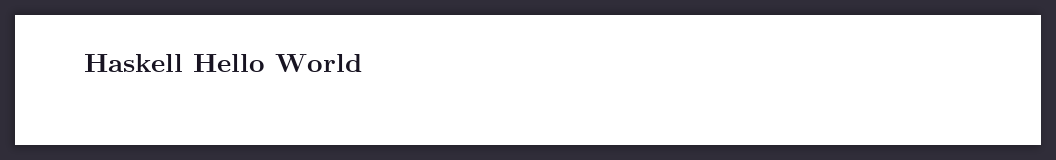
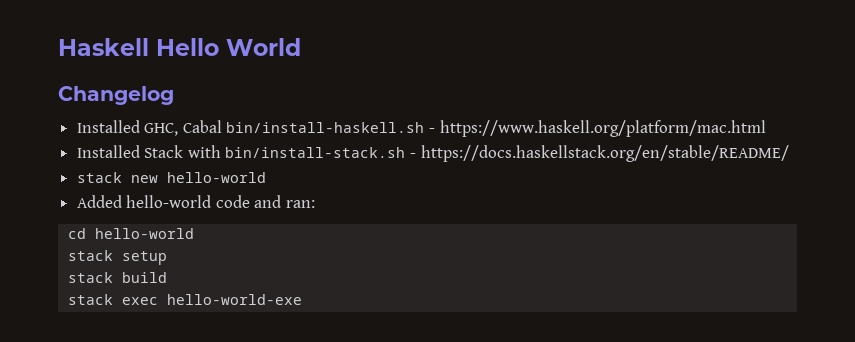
+ Changelog
+ Installed GHC, Cabal bin/install-haskell.sh - https://www.haskell.org/platform/mac.html
+ Installed Stack with bin/install-stack.sh - https://docs.haskellstack.org/en/stable/README/
+ stack new hello-world
+ Added hello-world code and ran:
+ cd hello-world
+ stack setup
+ stack build
+ stack exec hello-world-exe

